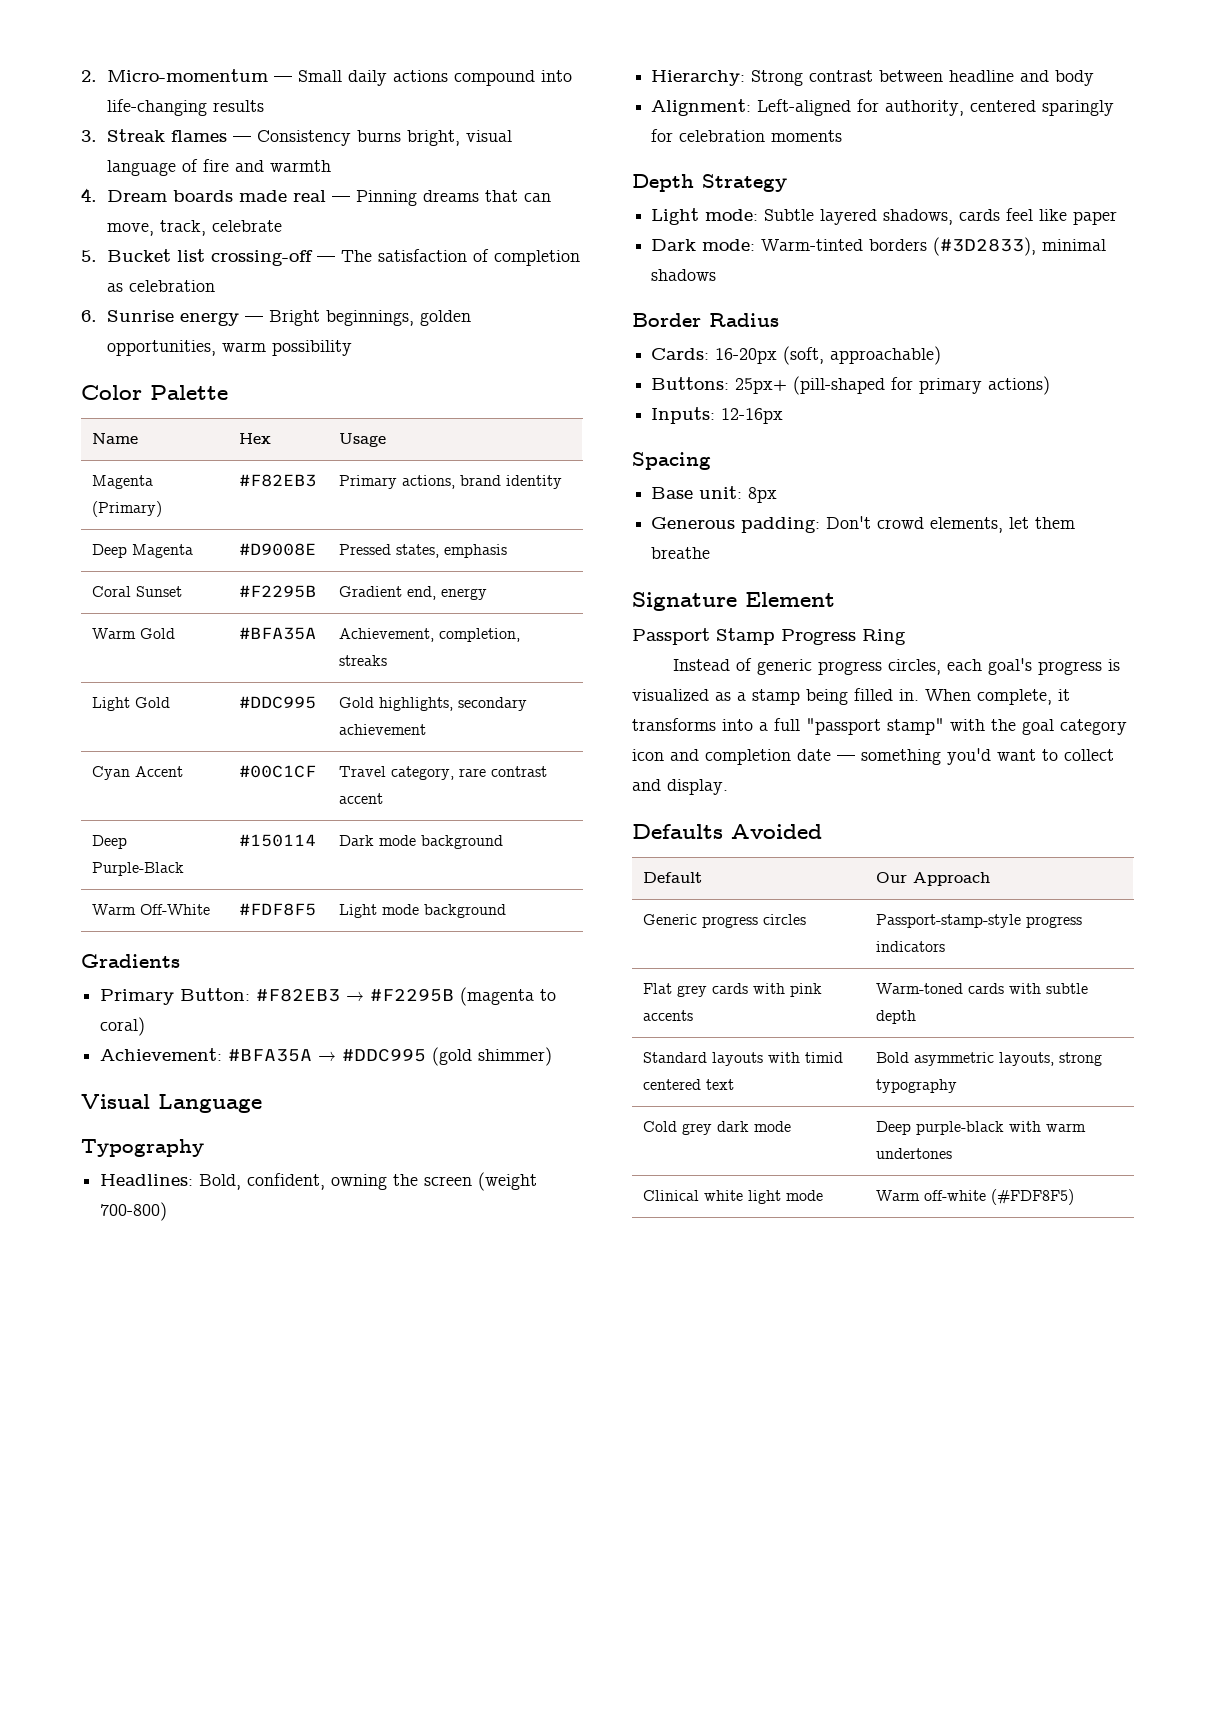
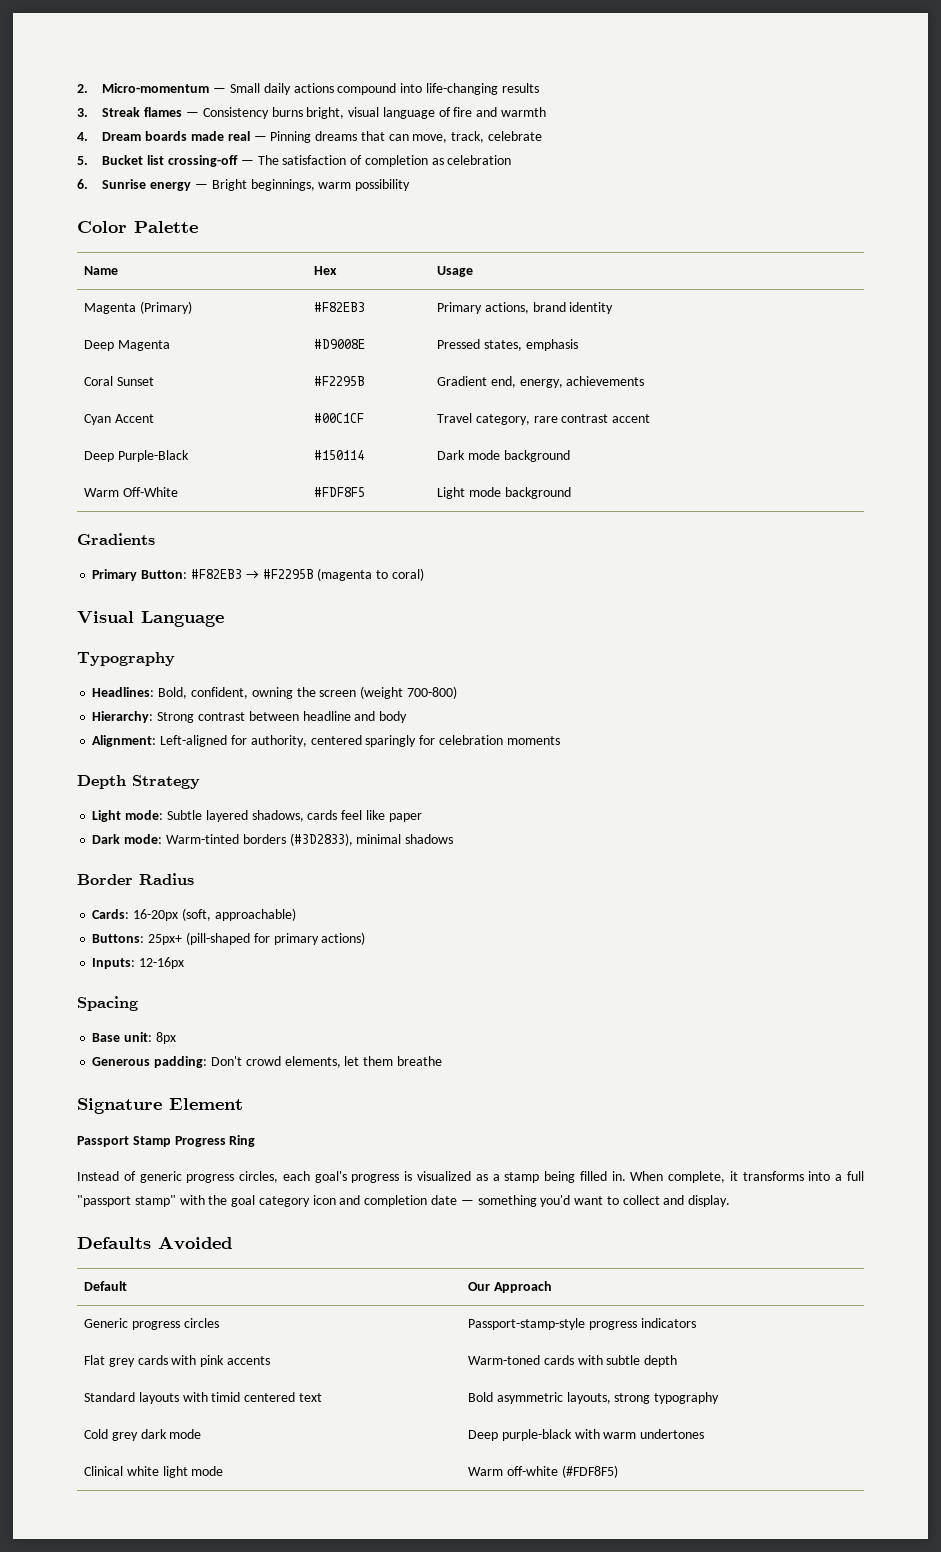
- 6. Sunrise energy — Bright beginnings, golden opportunities, warm possibility
+ 6. Sunrise energy — Bright beginnings, warm possibility
- Coral Sunset | #F2295B | Gradient end, energy
- Warm Gold | #BFA35A | Achievement, completion, streaks
- Light Gold | #DDC995 | Gold highlights, secondary achievement
+ Coral Sunset | #F2295B | Gradient end, energy, achievements
- Achievement: #BFA35A → #DDC995 (gold shimmer)

